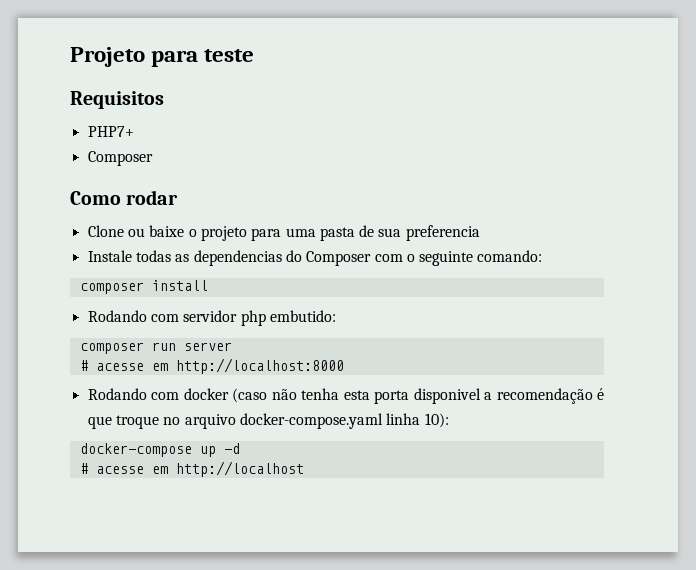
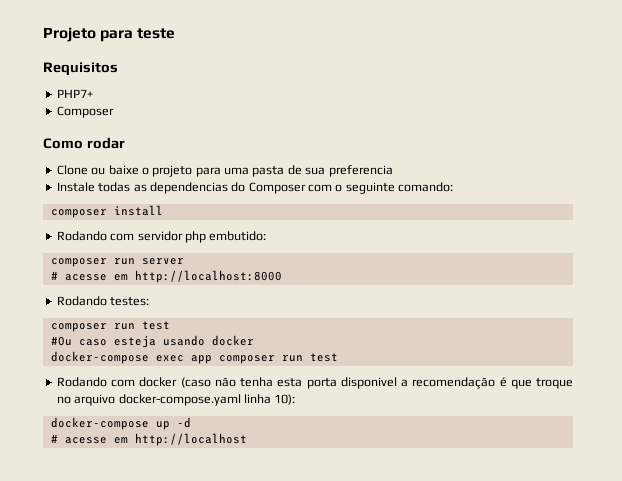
+ Rodando testes:
+ composer run test
+ #Ou caso esteja usando docker
+ docker-compose exec app composer run test

